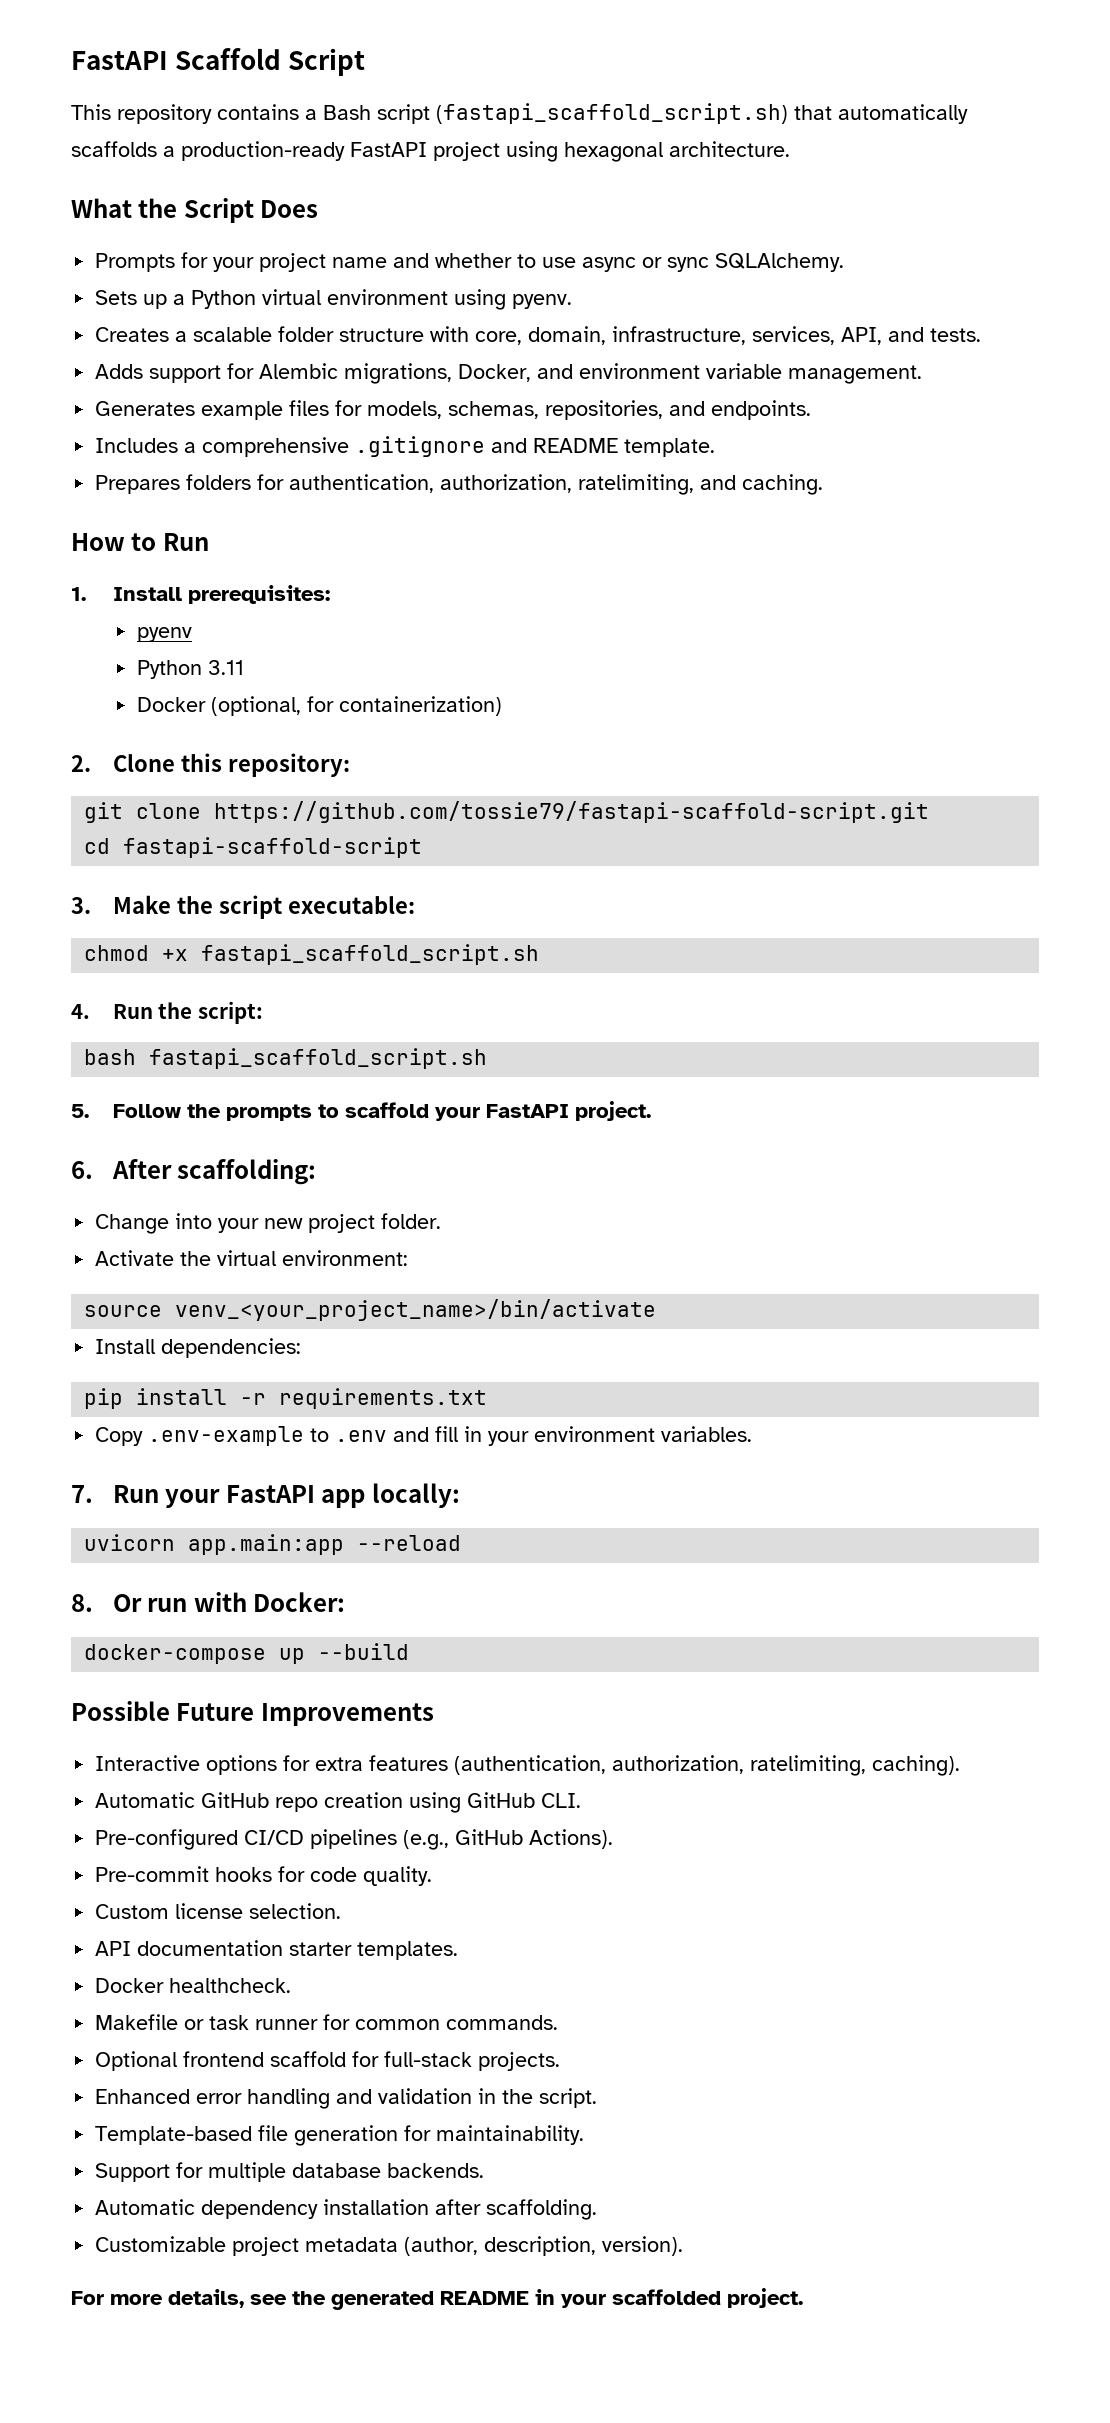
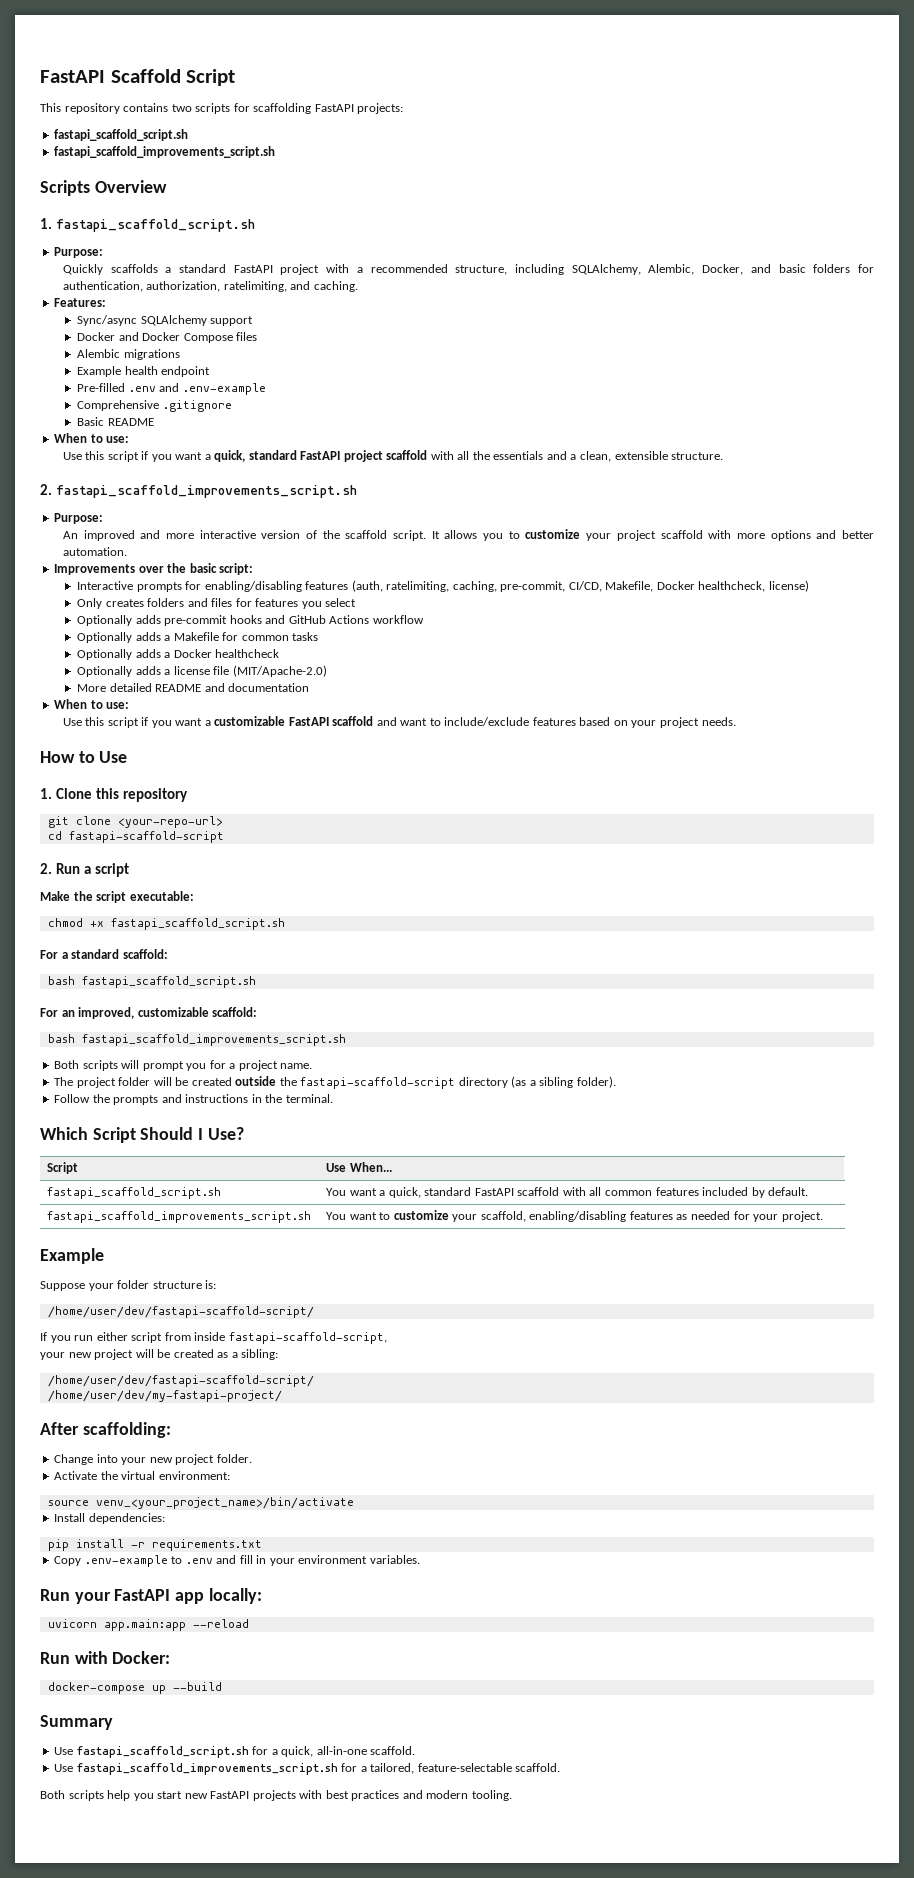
- This repository contains a Bash script (fastapi_scaffold_script.sh) that automatically scaffolds a production-ready FastAPI project using hexagonal architecture.
- What the Script Does
- Prompts for your project name and whether to use async or sync SQLAlchemy.
- Sets up a Python virtual environment using pyenv.
- Creates a scalable folder structure with core, domain, infrastructure, services, API, and tests.
- Adds support for Alembic migrations, Docker, and environment variable management.
- Generates example files for models, schemas, repositories, and endpoints.
- Includes a comprehensive .gitignore and README template.
- Prepares folders for authentication, authorization, ratelimiting, and caching.
+ This repository contains two scripts for scaffolding FastAPI projects:
+ fastapi_scaffold_script.sh
+ fastapi_scaffold_improvements_script.sh
+ Scripts Overview
+ 1. fastapi_scaffold_script.sh
+ Purpose:
+ Quickly scaffolds a standard FastAPI project with a recommended structure, including SQLAlchemy, Alembic, Docker, and basic folders for authentication, authorization, ratelimiting, and caching.
+ Features:
+ Sync/async SQLAlchemy support
+ Docker and Docker Compose files
+ Alembic migrations
+ Example health endpoint
+ Pre-filled .env and .env-example
+ Comprehensive .gitignore
+ Basic README
+ When to use:
+ Use this script if you want a quick, standard FastAPI project scaffold with all the essentials and a clean, extensible structure.
+ 2. fastapi_scaffold_improvements_script.sh
+ Purpose:
+ An improved and more interactive version of the scaffold script. It allows you to customize your project scaffold with more options and better automation.
+ Improvements over the basic script:
+ Interactive prompts for enabling/disabling features (auth, ratelimiting, caching, pre-commit, CI/CD, Makefile, Docker healthcheck, license)
+ Only creates folders and files for features you select
+ Optionally adds pre-commit hooks and GitHub Actions workflow
+ Optionally adds a Makefile for common tasks
+ Optionally adds a Docker healthcheck
+ Optionally adds a license file (MIT/Apache-2.0)
+ More detailed README and documentation
+ When to use:
+ Use this script if you want a customizable FastAPI scaffold and want to include/exclude features based on your project needs.
- How to Run
- 1. Install prerequisites:
- pyenv
- Python 3.11
- Docker (optional, for containerization)
- 2. Clone this repository:
+ How to Use
+ 1. Clone this repository
- git clone https://github.com/tossie79/fastapi-scaffold-script.git
+ git clone <your-repo-url>
- 3. Make the script executable:
+ 2. Run a script
+ Make the script executable:
- 4. Run the script:
+ For a standard scaffold:
  bash fastapi_scaffold_script.sh
- 5. Follow the prompts to scaffold your FastAPI project.
- 6. After scaffolding:
+ For an improved, customizable scaffold:
+ bash fastapi_scaffold_improvements_script.sh
+ Both scripts will prompt you for a project name.
+ The project folder will be created outside the fastapi-scaffold-script directory (as a sibling folder).
+ Follow the prompts and instructions in the terminal.
+ Which Script Should I Use?
+ Script | Use When...
+ fastapi_scaffold_script.sh | You want a quick, standard FastAPI scaffold with all common features included by default.
+ fastapi_scaffold_improvements_script.sh | You want to customize your scaffold, enabling/disabling features as needed for your project.
+ Example
+ Suppose your folder structure is:
+ /home/user/dev/fastapi-scaffold-script/
+ If you run either script from inside fastapi-scaffold-script,
+ your new project will be created as a sibling:
+ /home/user/dev/fastapi-scaffold-script/
+ /home/user/dev/my-fastapi-project/
+ After scaffolding:
- 7. Run your FastAPI app locally:
+ Run your FastAPI app locally:
- 8. Or run with Docker:
+ Run with Docker:
- Possible Future Improvements
- Interactive options for extra features (authentication, authorization, ratelimiting, caching).
- Automatic GitHub repo creation using GitHub CLI.
- Pre-configured CI/CD pipelines (e.g., GitHub Actions).
- Pre-commit hooks for code quality.
- Custom license selection.
- API documentation starter templates.
- Docker healthcheck.
- Makefile or task runner for common commands.
- Optional frontend scaffold for full-stack projects.
- Enhanced error handling and validation in the script.
- Template-based file generation for maintainability.
- Support for multiple database backends.
- Automatic dependency installation after scaffolding.
- Customizable project metadata (author, description, version).
- For more details, see the generated README in your scaffolded project.
+ Summary
+ Use fastapi_scaffold_script.sh for a quick, all-in-one scaffold.
+ Use fastapi_scaffold_improvements_script.sh for a tailored, feature-selectable scaffold.
+ Both scripts help you start new FastAPI projects with best practices and modern tooling.

